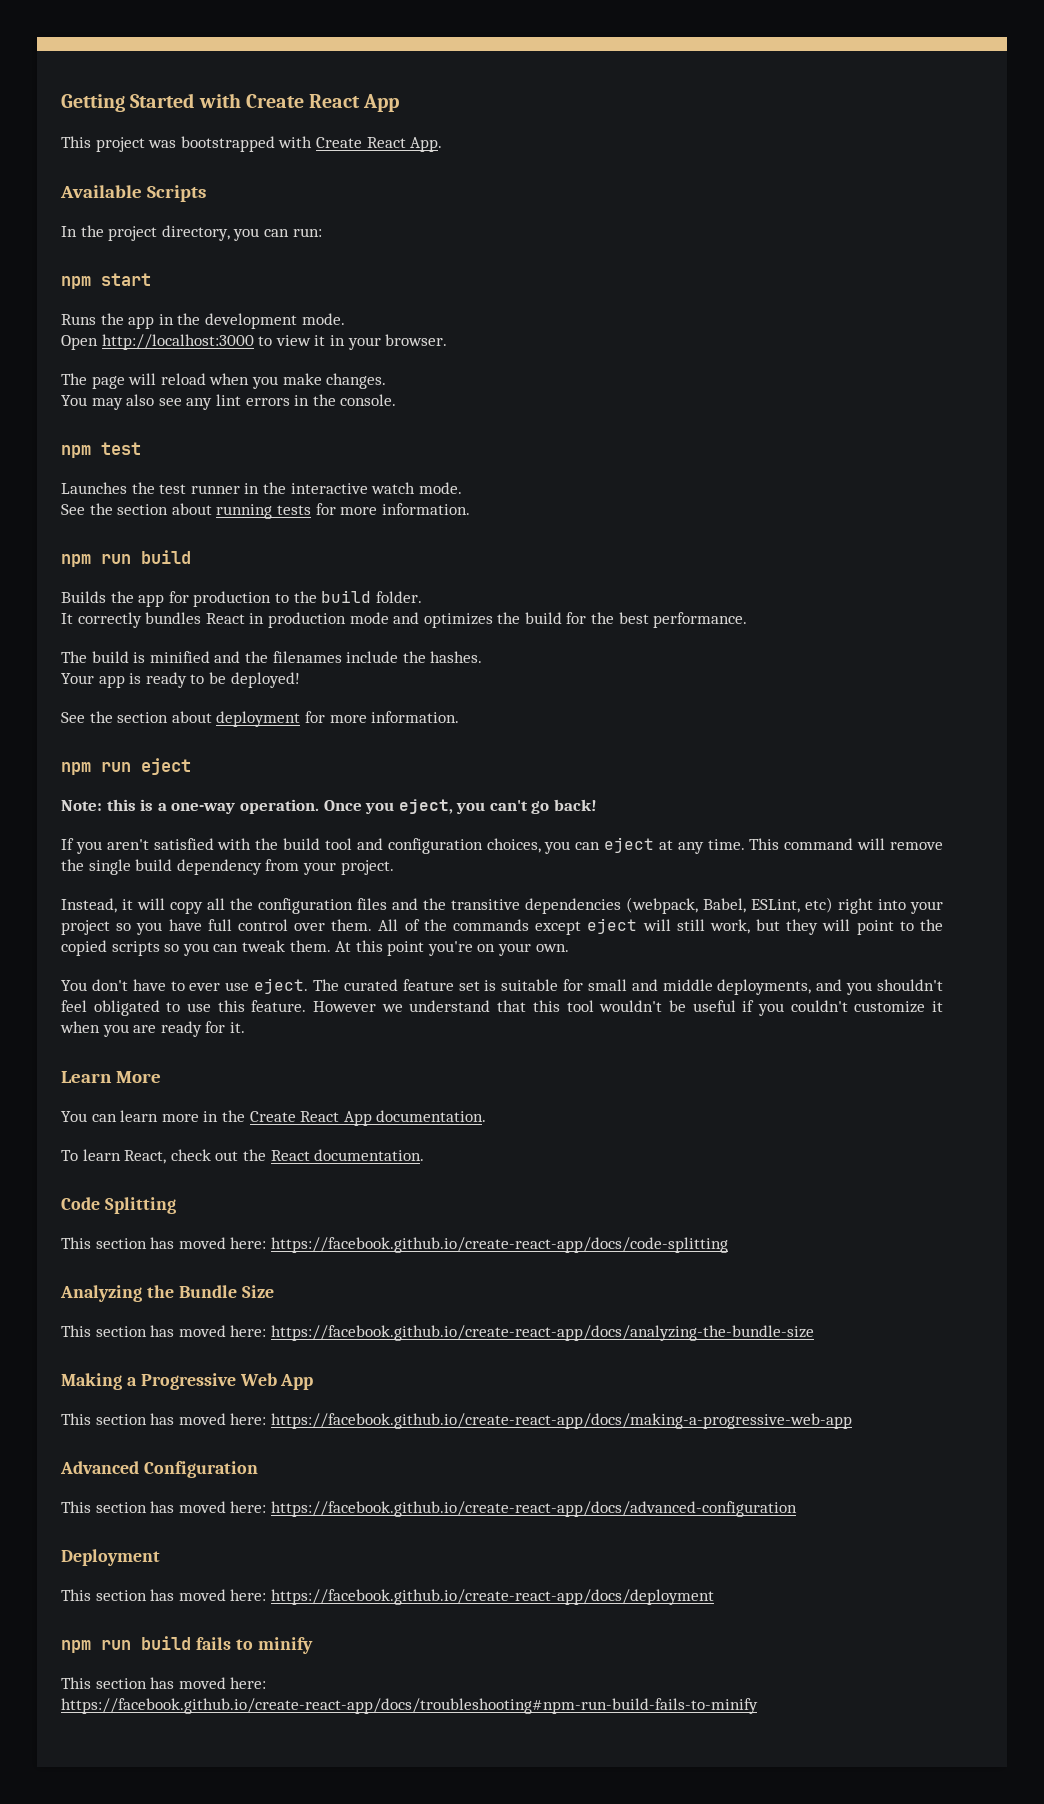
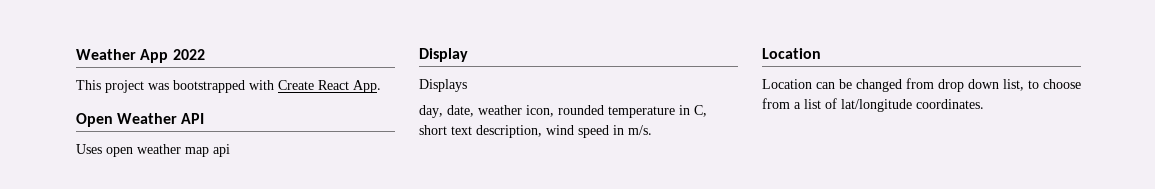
- Getting Started with Create React App
+ Weather App 2022
- Available Scripts
- In the project directory, you can run:
- npm start
- Runs the app in the development mode.
- Open http://localhost:3000 to view it in your browser.
- The page will reload when you make changes.
- You may also see any lint errors in the console.
- npm test
- Launches the test runner in the interactive watch mode.
- See the section about running tests for more information.
- npm run build
- Builds the app for production to the build folder.
- It correctly bundles React in production mode and optimizes the build for the best performance.
- The build is minified and the filenames include the hashes.
- Your app is ready to be deployed!
- See the section about deployment for more information.
- npm run eject
- Note: this is a one-way operation. Once you eject, you can't go back!
- If you aren't satisfied with the build tool and configuration choices, you can eject at any time. This command will remove the single build dependency from your project.
- Instead, it will copy all the configuration files and the transitive dependencies (webpack, Babel, ESLint, etc) right into your project so you have full control over them. All of the commands except eject will still work, but they will point to the copied scripts so you can tweak them. At this point you're on your own.
- You don't have to ever use eject. The curated feature set is suitable for small and middle deployments, and you shouldn't feel obligated to use this feature. However we understand that this tool wouldn't be useful if you couldn't customize it when you are ready for it.
- Learn More
- You can learn more in the Create React App documentation.
- To learn React, check out the React documentation.
- Code Splitting
- This section has moved here: https://facebook.github.io/create-react-app/docs/code-splitting
- Analyzing the Bundle Size
- This section has moved here: https://facebook.github.io/create-react-app/docs/analyzing-the-bundle-size
- Making a Progressive Web App
- This section has moved here: https://facebook.github.io/create-react-app/docs/making-a-progressive-web-app
- Advanced Configuration
- This section has moved here: https://facebook.github.io/create-react-app/docs/advanced-configuration
- Deployment
- This section has moved here: https://facebook.github.io/create-react-app/docs/deployment
- npm run build fails to minify
- This section has moved here: https://facebook.github.io/create-react-app/docs/troubleshooting#npm-run-build-fails-to-minify
+ Open Weather API
+ Uses open weather map api
+ Display
+ Displays
+ day, date, weather icon, rounded temperature in C, short text description, wind speed in m/s.
+ Location
+ Location can be changed from drop down list, to choose from a list of lat/longitude coordinates.

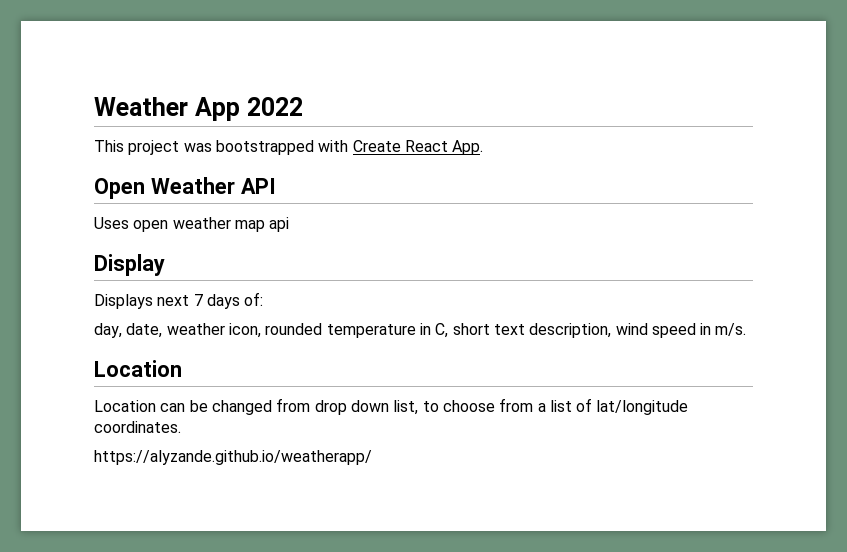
- Displays
+ Displays next 7 days of:
+ https://alyzande.github.io/weatherapp/

